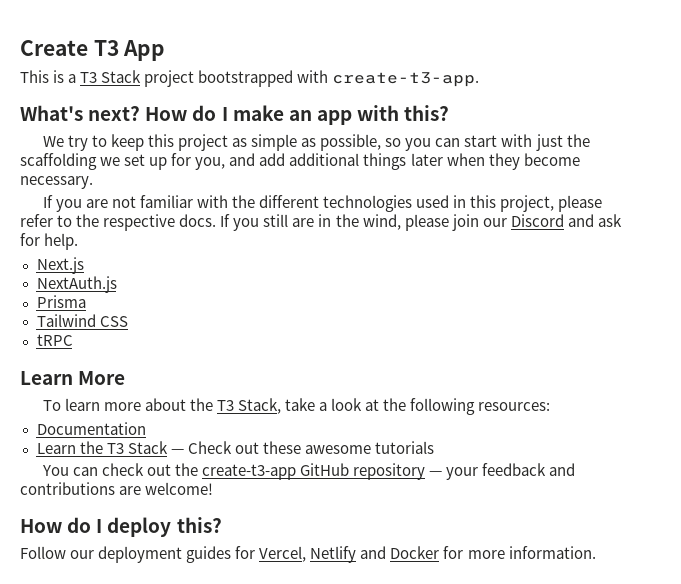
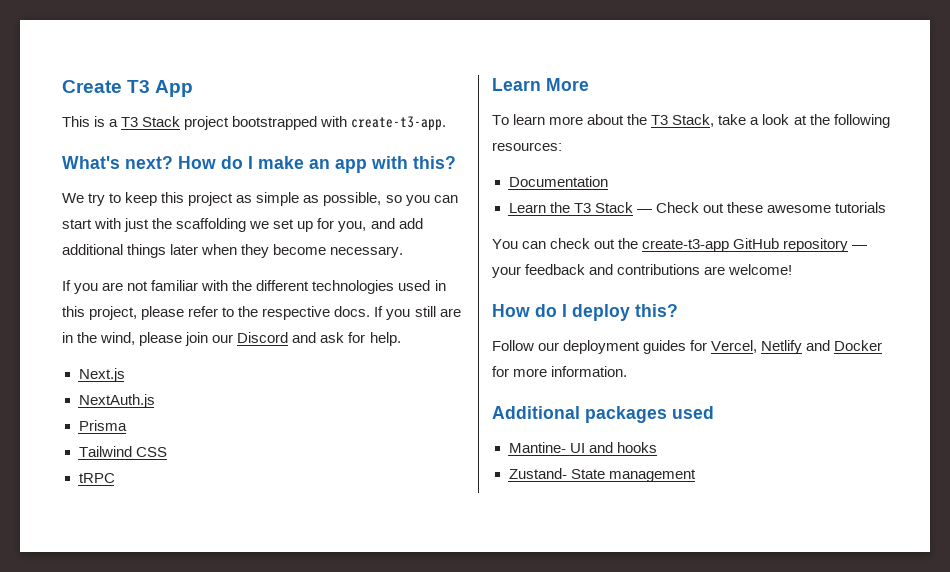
+ Additional packages used
+ Mantine- UI and hooks
+ Zustand- State management

